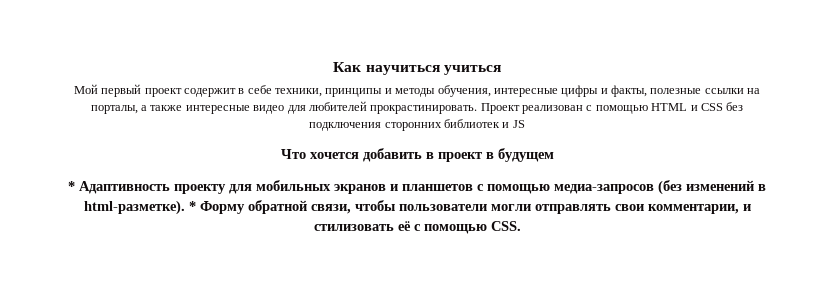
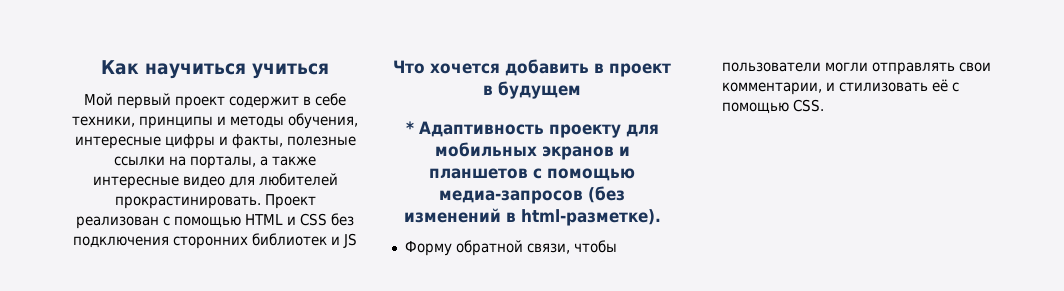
- * Адаптивность проекту для мобильных экранов и планшетов с помощью медиа-запросов (без изменений в html-разметке). * Форму обратной связи, чтобы пользователи могли отправлять свои комментарии, и стилизовать её с помощью CSS.
+ * Адаптивность проекту для мобильных экранов и планшетов с помощью медиа-запросов (без изменений в html-разметке).
+ Форму обратной связи, чтобы пользователи могли отправлять свои комментарии, и стилизовать её с помощью CSS.

